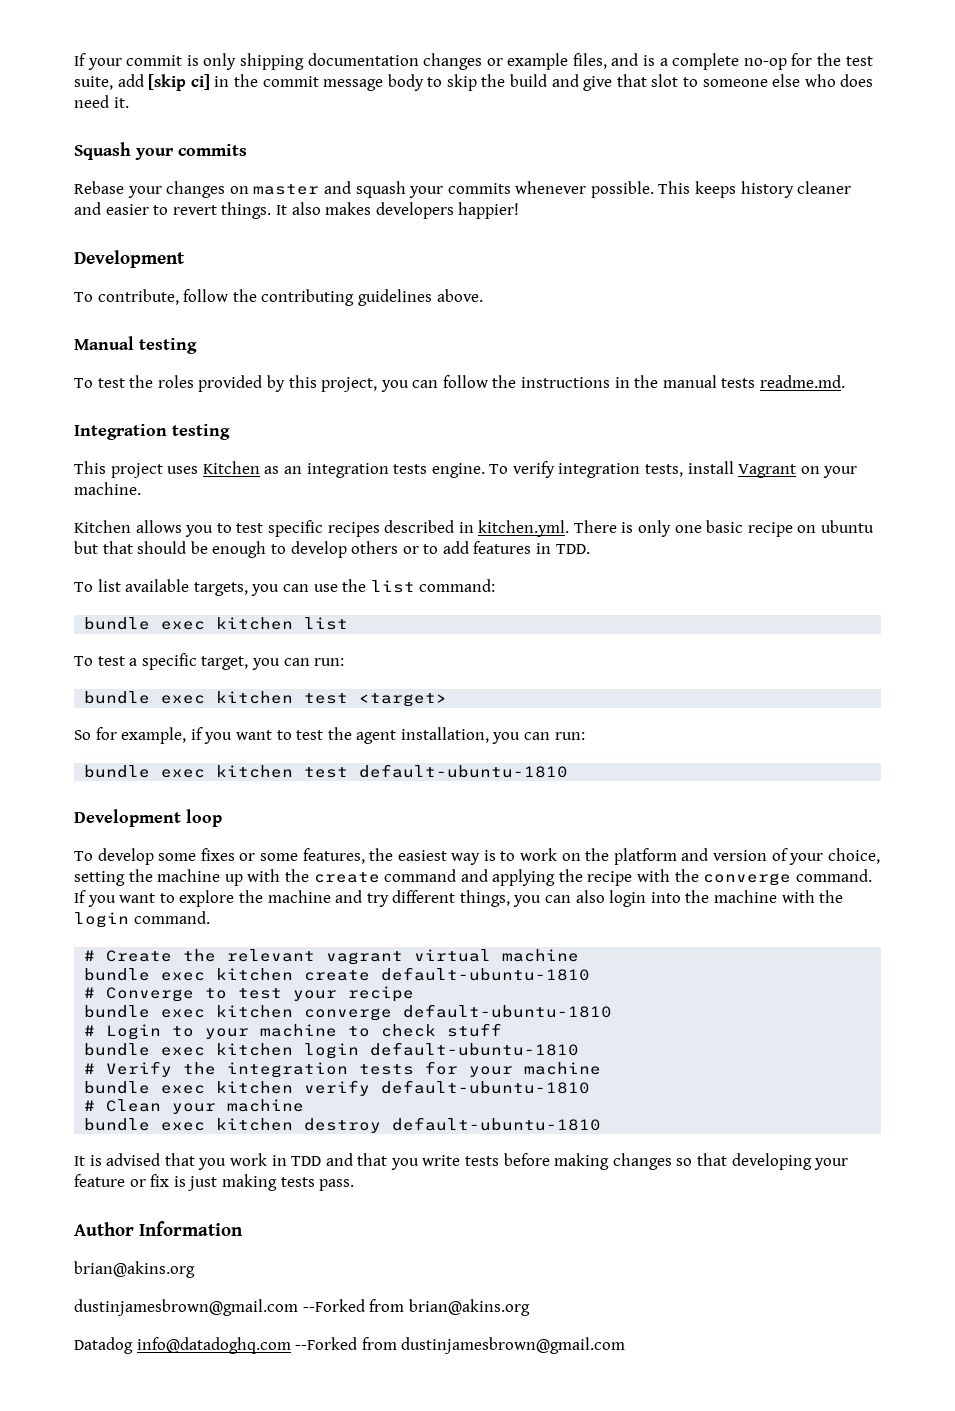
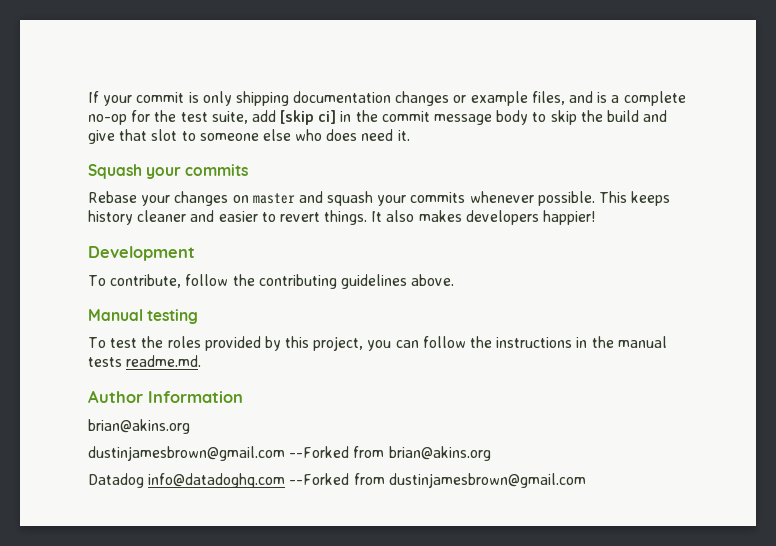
- Integration testing
- This project uses Kitchen as an integration tests engine. To verify integration tests, install Vagrant on your machine.
- Kitchen allows you to test specific recipes described in kitchen.yml. There is only one basic recipe on ubuntu but that should be enough to develop others or to add features in TDD.
- To list available targets, you can use the list command:
- bundle exec kitchen list
- To test a specific target, you can run:
- bundle exec kitchen test <target>
- So for example, if you want to test the agent installation, you can run:
- bundle exec kitchen test default-ubuntu-1810
- Development loop
- To develop some fixes or some features, the easiest way is to work on the platform and version of your choice, setting the machine up with the create command and applying the recipe with the converge command. If you want to explore the machine and try different things, you can also login into the machine with the login command.
- # Create the relevant vagrant virtual machine
- bundle exec kitchen create default-ubuntu-1810
- # Converge to test your recipe
- bundle exec kitchen converge default-ubuntu-1810
- # Login to your machine to check stuff
- bundle exec kitchen login default-ubuntu-1810
- # Verify the integration tests for your machine
- bundle exec kitchen verify default-ubuntu-1810
- # Clean your machine
- bundle exec kitchen destroy default-ubuntu-1810
- It is advised that you work in TDD and that you write tests before making changes so that developing your feature or fix is just making tests pass.

